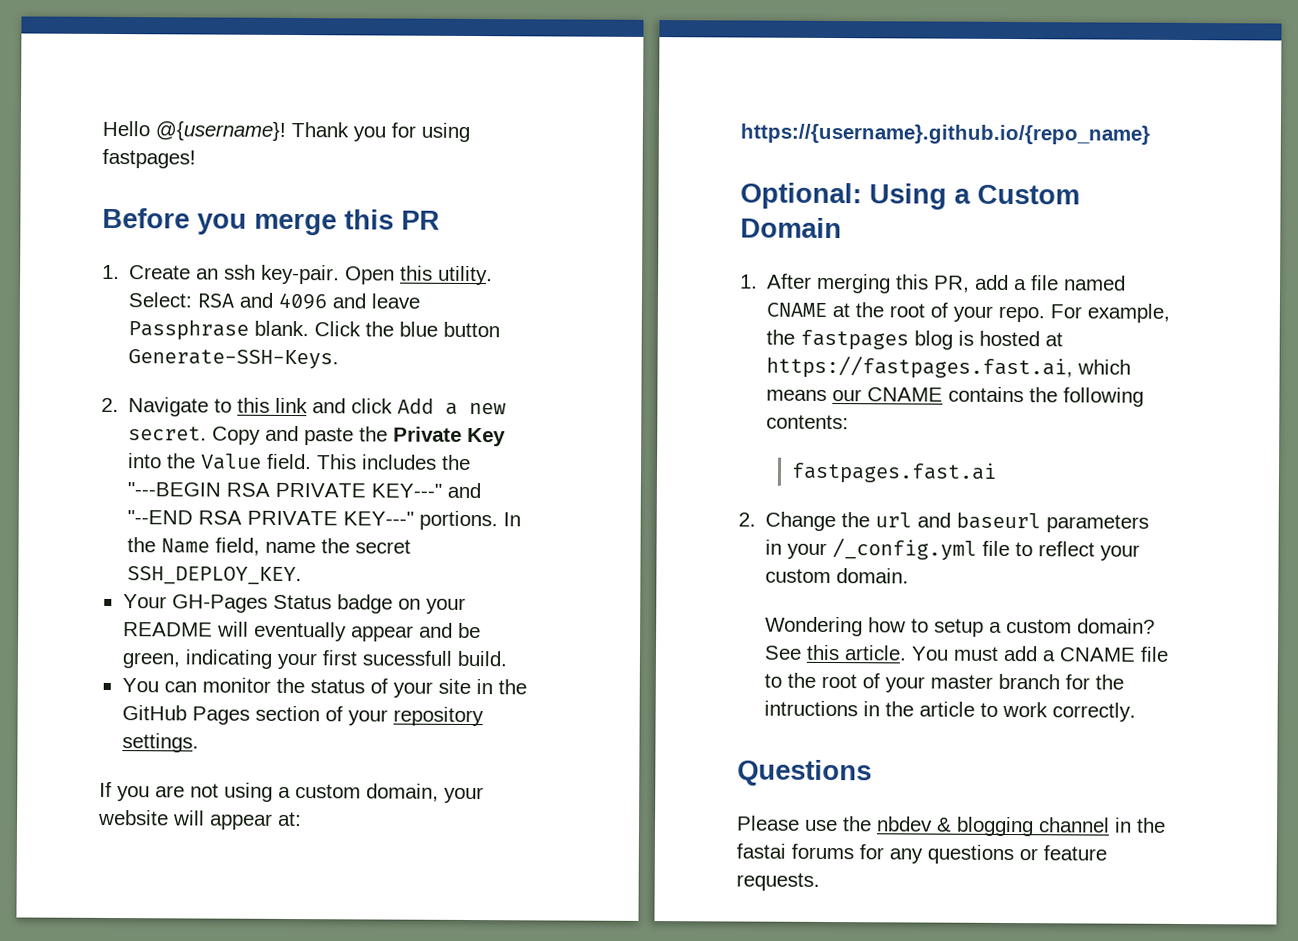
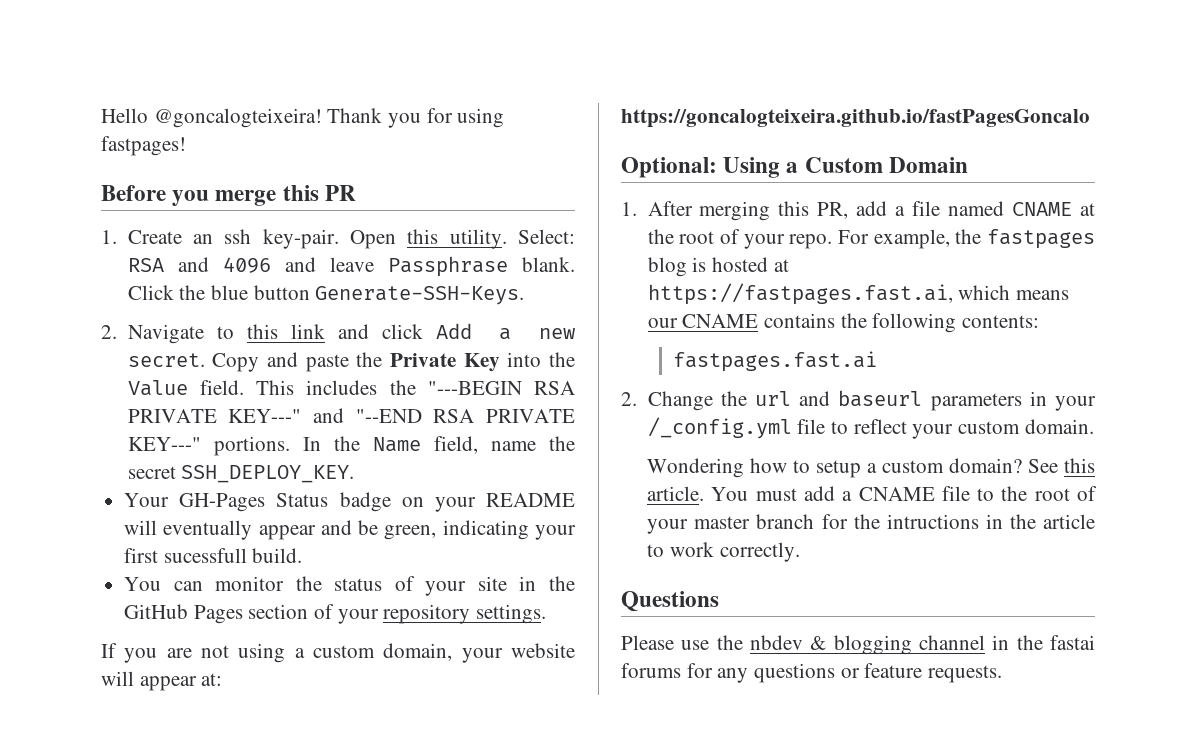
- Hello @{username}!
+ Hello @goncalogteixeira!
- https://{username}.github.io/{repo_name}
+ https://goncalogteixeira.github.io/fastPagesGoncalo

